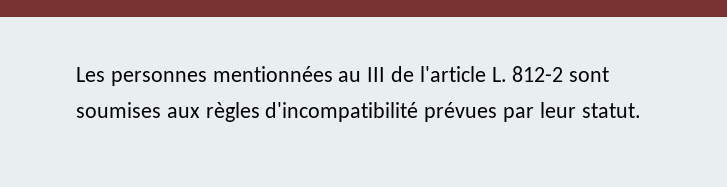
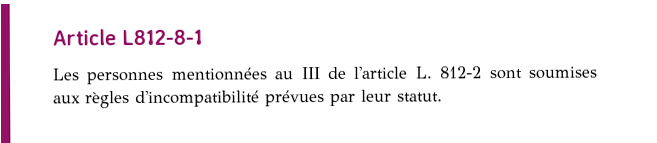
+ Article L812-8-1

